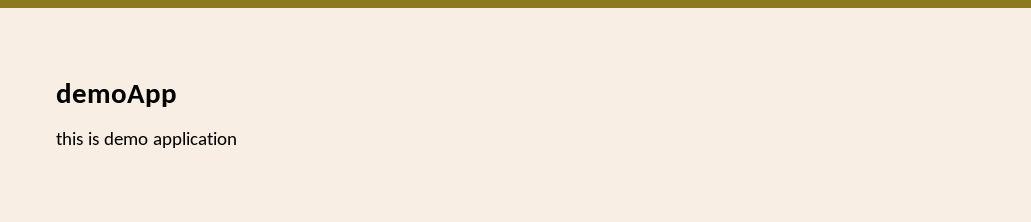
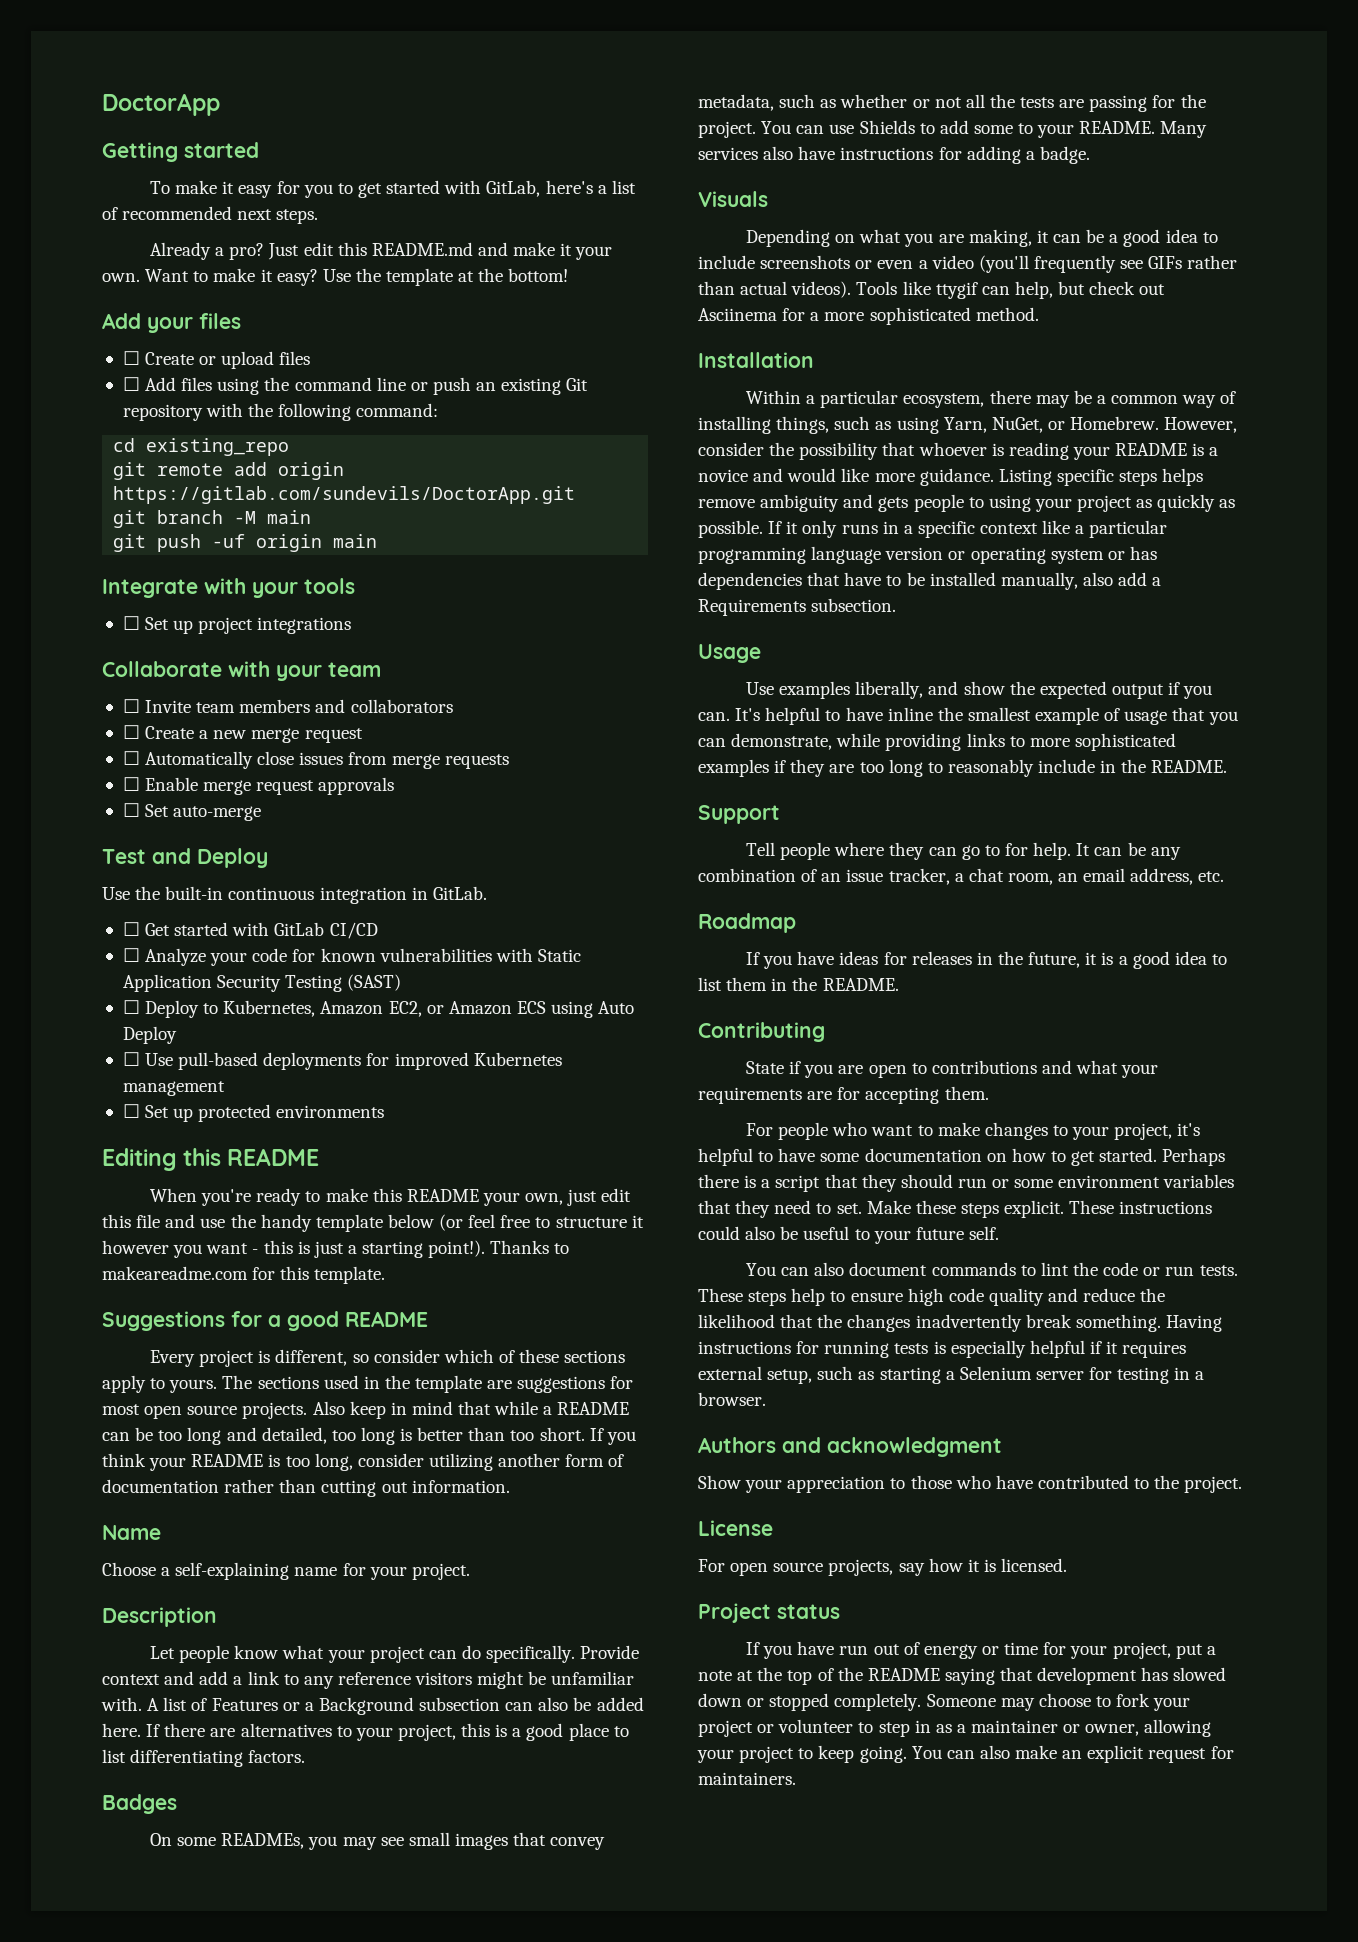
- demoApp
- this is demo application
+ DoctorApp
+ Getting started
+ To make it easy for you to get started with GitLab, here's a list of recommended next steps.
+ Already a pro? Just edit this README.md and make it your own. Want to make it easy? Use the template at the bottom!
+ Add your files
+ ☐ Create or upload files
+ ☐ Add files using the command line or push an existing Git repository with the following command:
+ cd existing_repo
+ git remote add origin https://gitlab.com/sundevils/DoctorApp.git
+ git branch -M main
+ git push -uf origin main
+ Integrate with your tools
+ ☐ Set up project integrations
+ Collaborate with your team
+ ☐ Invite team members and collaborators
+ ☐ Create a new merge request
+ ☐ Automatically close issues from merge requests
+ ☐ Enable merge request approvals
+ ☐ Set auto-merge
+ Test and Deploy
+ Use the built-in continuous integration in GitLab.
+ ☐ Get started with GitLab CI/CD
+ ☐ Analyze your code for known vulnerabilities with Static Application Security Testing (SAST)
+ ☐ Deploy to Kubernetes, Amazon EC2, or Amazon ECS using Auto Deploy
+ ☐ Use pull-based deployments for improved Kubernetes management
+ ☐ Set up protected environments
+ Editing this README
+ When you're ready to make this README your own, just edit this file and use the handy template below (or feel free to structure it however you want - this is just a starting point!). Thanks to makeareadme.com for this template.
+ Suggestions for a good README
+ Every project is different, so consider which of these sections apply to yours. The sections used in the template are suggestions for most open source projects. Also keep in mind that while a README can be too long and detailed, too long is better than too short. If you think your README is too long, consider utilizing another form of documentation rather than cutting out information.
+ Name
+ Choose a self-explaining name for your project.
+ Description
+ Let people know what your project can do specifically. Provide context and add a link to any reference visitors might be unfamiliar with. A list of Features or a Background subsection can also be added here. If there are alternatives to your project, this is a good place to list differentiating factors.
+ Badges
+ On some READMEs, you may see small images that convey metadata, such as whether or not all the tests are passing for the project. You can use Shields to add some to your README. Many services also have instructions for adding a badge.
+ Visuals
+ Depending on what you are making, it can be a good idea to include screenshots or even a video (you'll frequently see GIFs rather than actual videos). Tools like ttygif can help, but check out Asciinema for a more sophisticated method.
+ Installation
+ Within a particular ecosystem, there may be a common way of installing things, such as using Yarn, NuGet, or Homebrew. However, consider the possibility that whoever is reading your README is a novice and would like more guidance. Listing specific steps helps remove ambiguity and gets people to using your project as quickly as possible. If it only runs in a specific context like a particular programming language version or operating system or has dependencies that have to be installed manually, also add a Requirements subsection.
+ Usage
+ Use examples liberally, and show the expected output if you can. It's helpful to have inline the smallest example of usage that you can demonstrate, while providing links to more sophisticated examples if they are too long to reasonably include in the README.
+ Support
+ Tell people where they can go to for help. It can be any combination of an issue tracker, a chat room, an email address, etc.
+ Roadmap
+ If you have ideas for releases in the future, it is a good idea to list them in the README.
+ Contributing
+ State if you are open to contributions and what your requirements are for accepting them.
+ For people who want to make changes to your project, it's helpful to have some documentation on how to get started. Perhaps there is a script that they should run or some environment variables that they need to set. Make these steps explicit. These instructions could also be useful to your future self.
+ You can also document commands to lint the code or run tests. These steps help to ensure high code quality and reduce the likelihood that the changes inadvertently break something. Having instructions for running tests is especially helpful if it requires external setup, such as starting a Selenium server for testing in a browser.
+ Authors and acknowledgment
+ Show your appreciation to those who have contributed to the project.
+ License
+ For open source projects, say how it is licensed.
+ Project status
+ If you have run out of energy or time for your project, put a note at the top of the README saying that development has slowed down or stopped completely. Someone may choose to fork your project or volunteer to step in as a maintainer or owner, allowing your project to keep going. You can also make an explicit request for maintainers.

